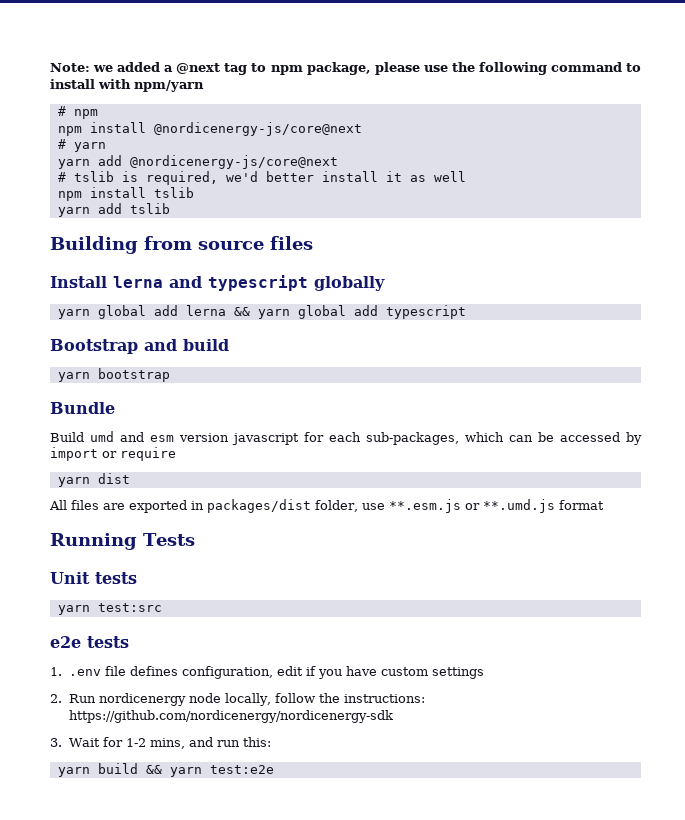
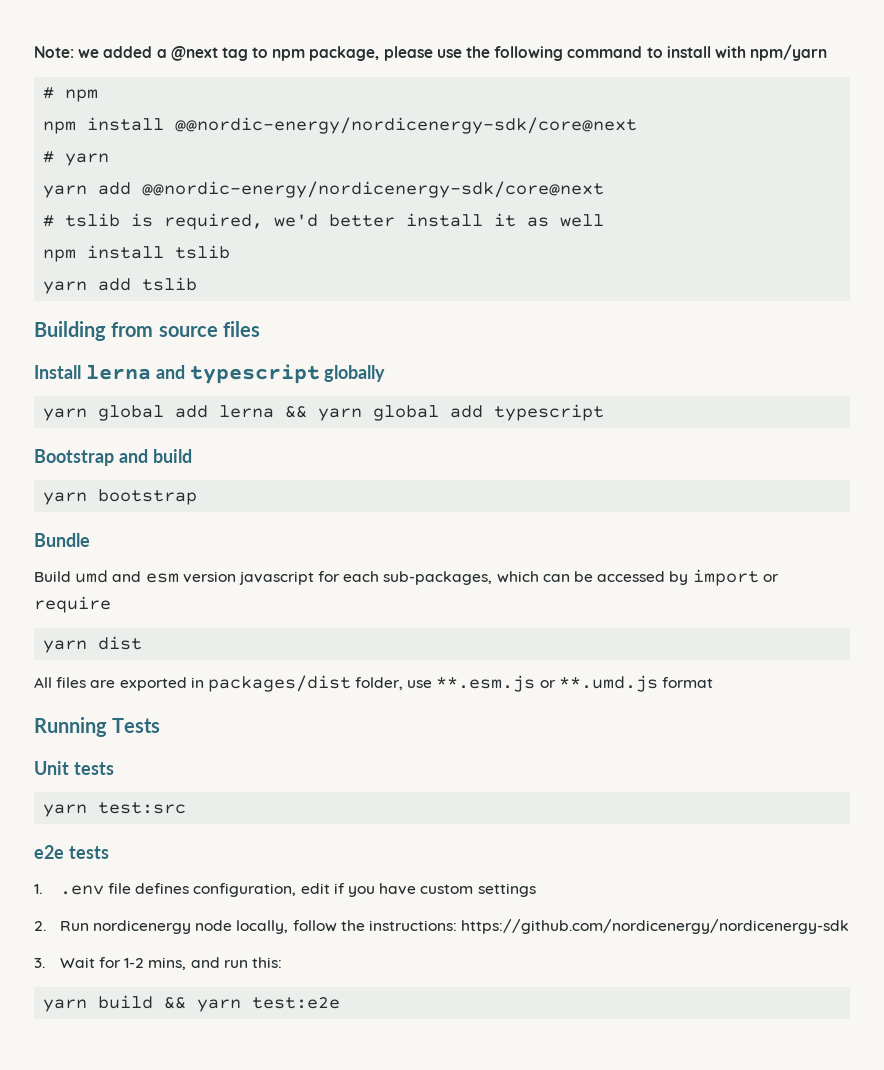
- npm install @nordicenergy-js/core@next
+ npm install @@nordic-energy/nordicenergy-sdk/core@next
- yarn add @nordicenergy-js/core@next
+ yarn add @@nordic-energy/nordicenergy-sdk/core@next

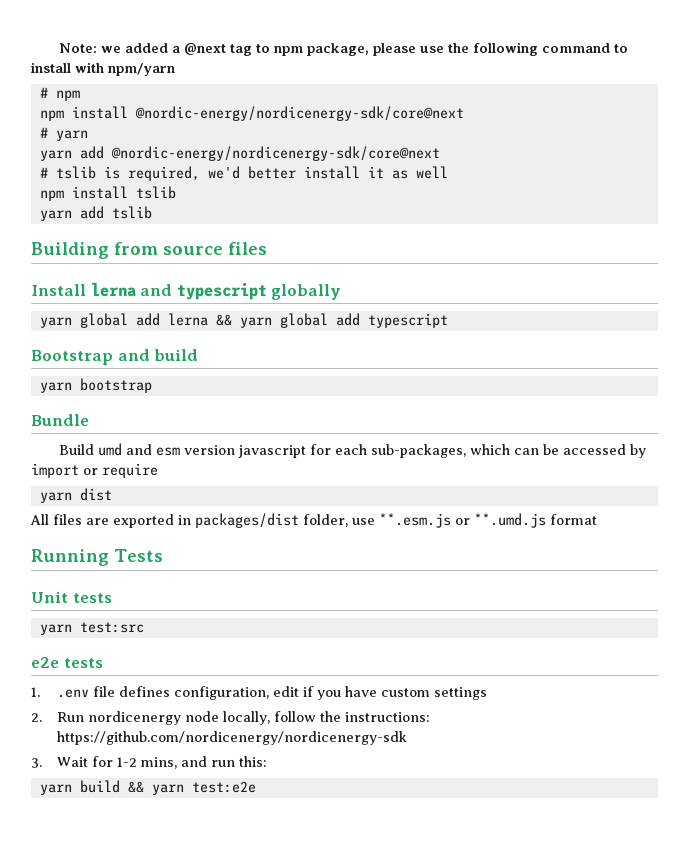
- npm install @@nordic-energy/nordicenergy-sdk/core@next
+ npm install @nordic-energy/nordicenergy-sdk/core@next
- yarn add @@nordic-energy/nordicenergy-sdk/core@next
+ yarn add @nordic-energy/nordicenergy-sdk/core@next

